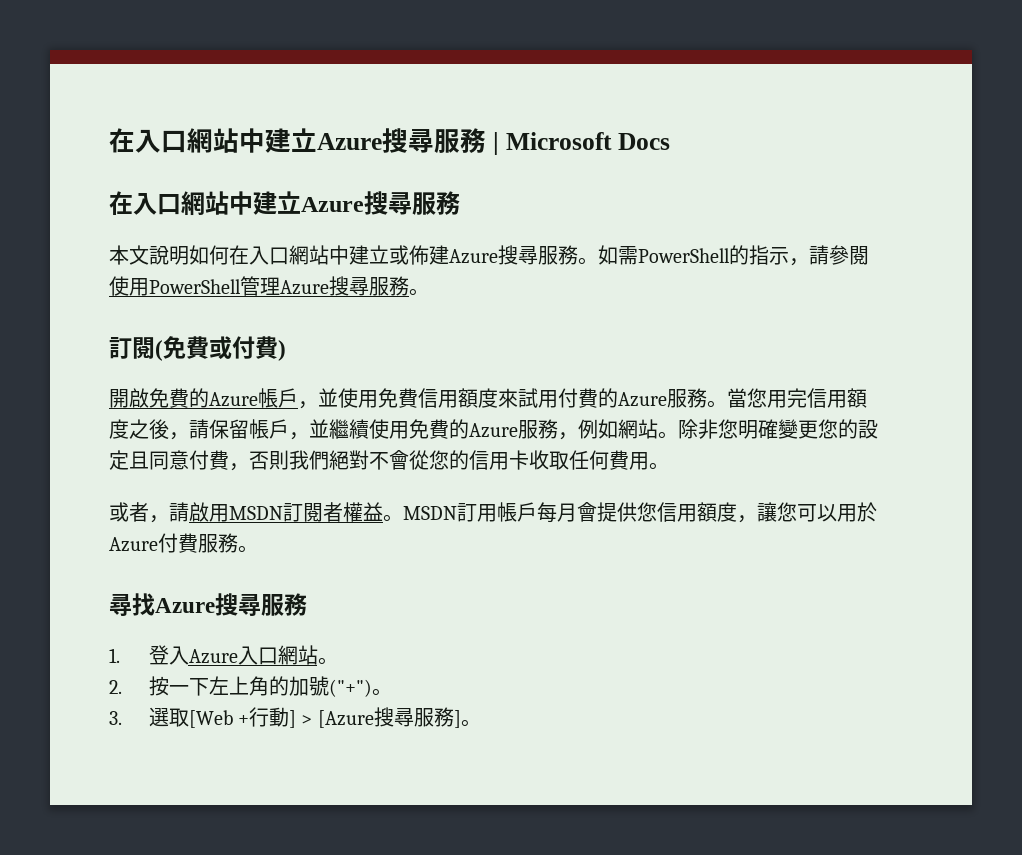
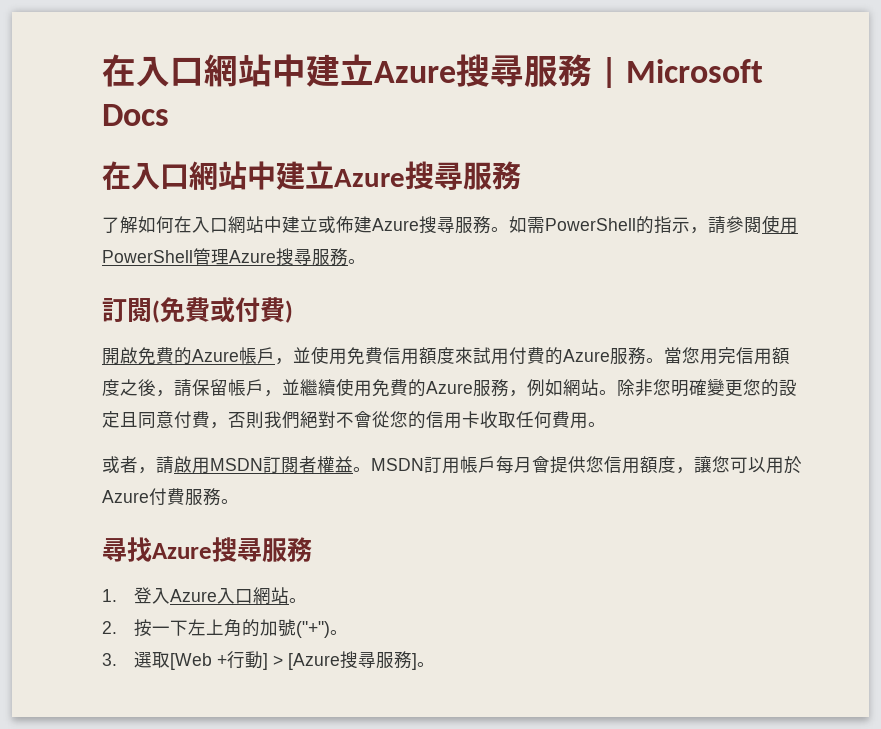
- 本文說明如何在入口網站中建立或佈建Azure搜尋服務。
+ 了解如何在入口網站中建立或佈建Azure搜尋服務。

